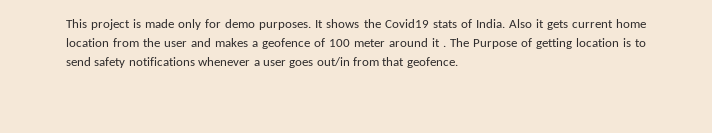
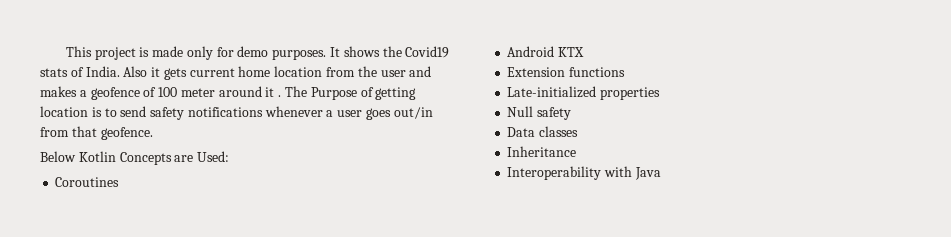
+ Below Kotlin Concepts are Used:
+ Coroutines
+ Android KTX
+ Extension functions
+ Late-initialized properties
+ Null safety
+ Data classes
+ Inheritance
+ Interoperability with Java

